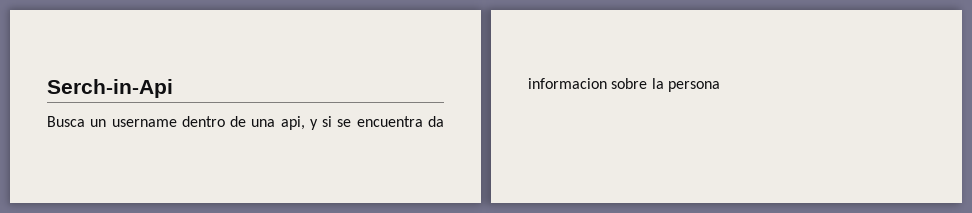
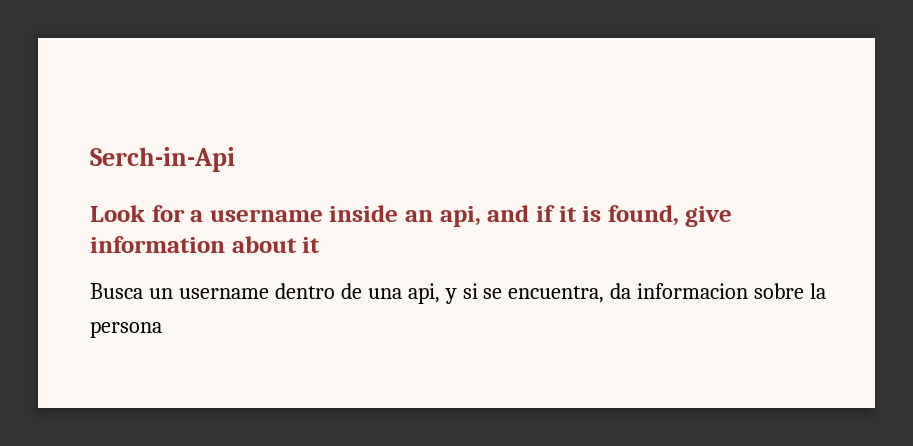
+ Look for a username inside an api, and if it is found, give information about it
- Busca un username dentro de una api, y si se encuentra da informacion sobre la persona
+ Busca un username dentro de una api, y si se encuentra, da informacion sobre la persona

